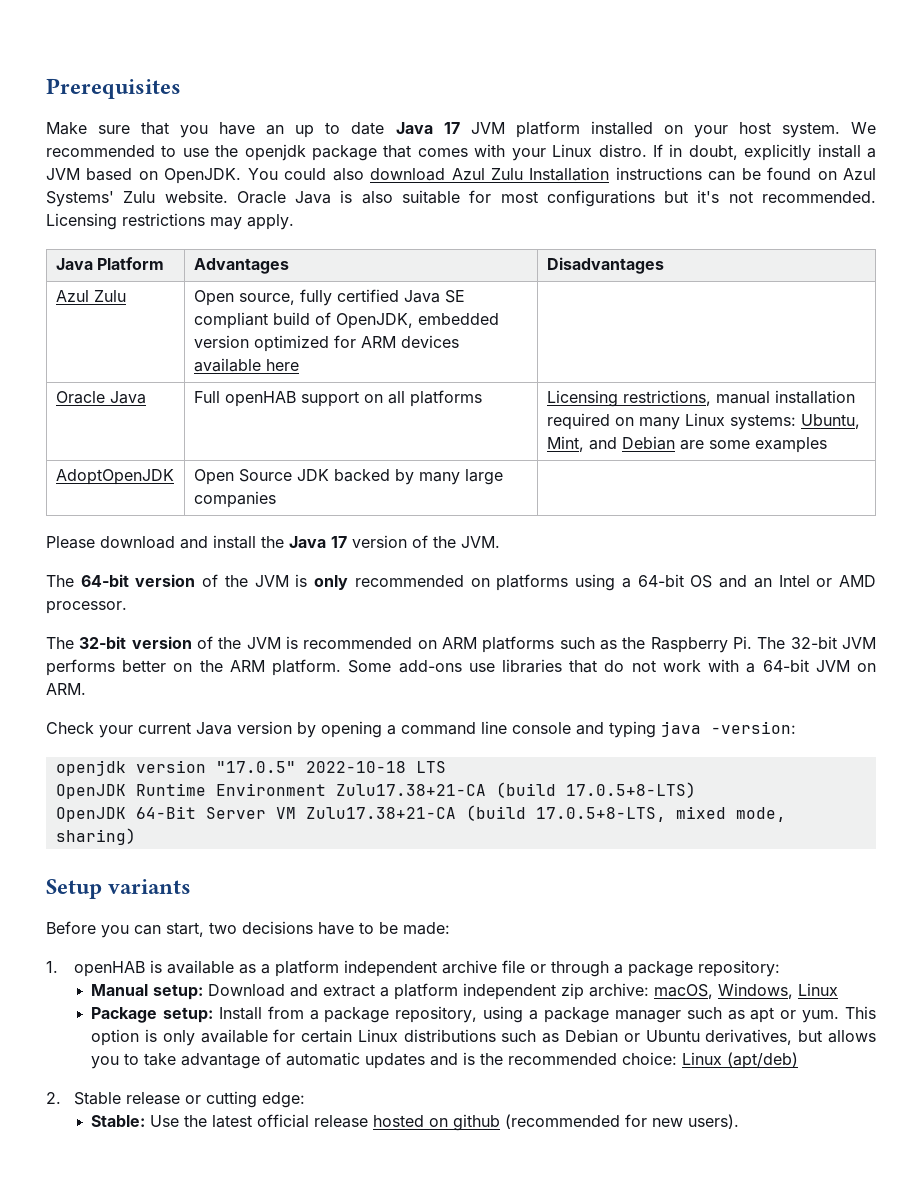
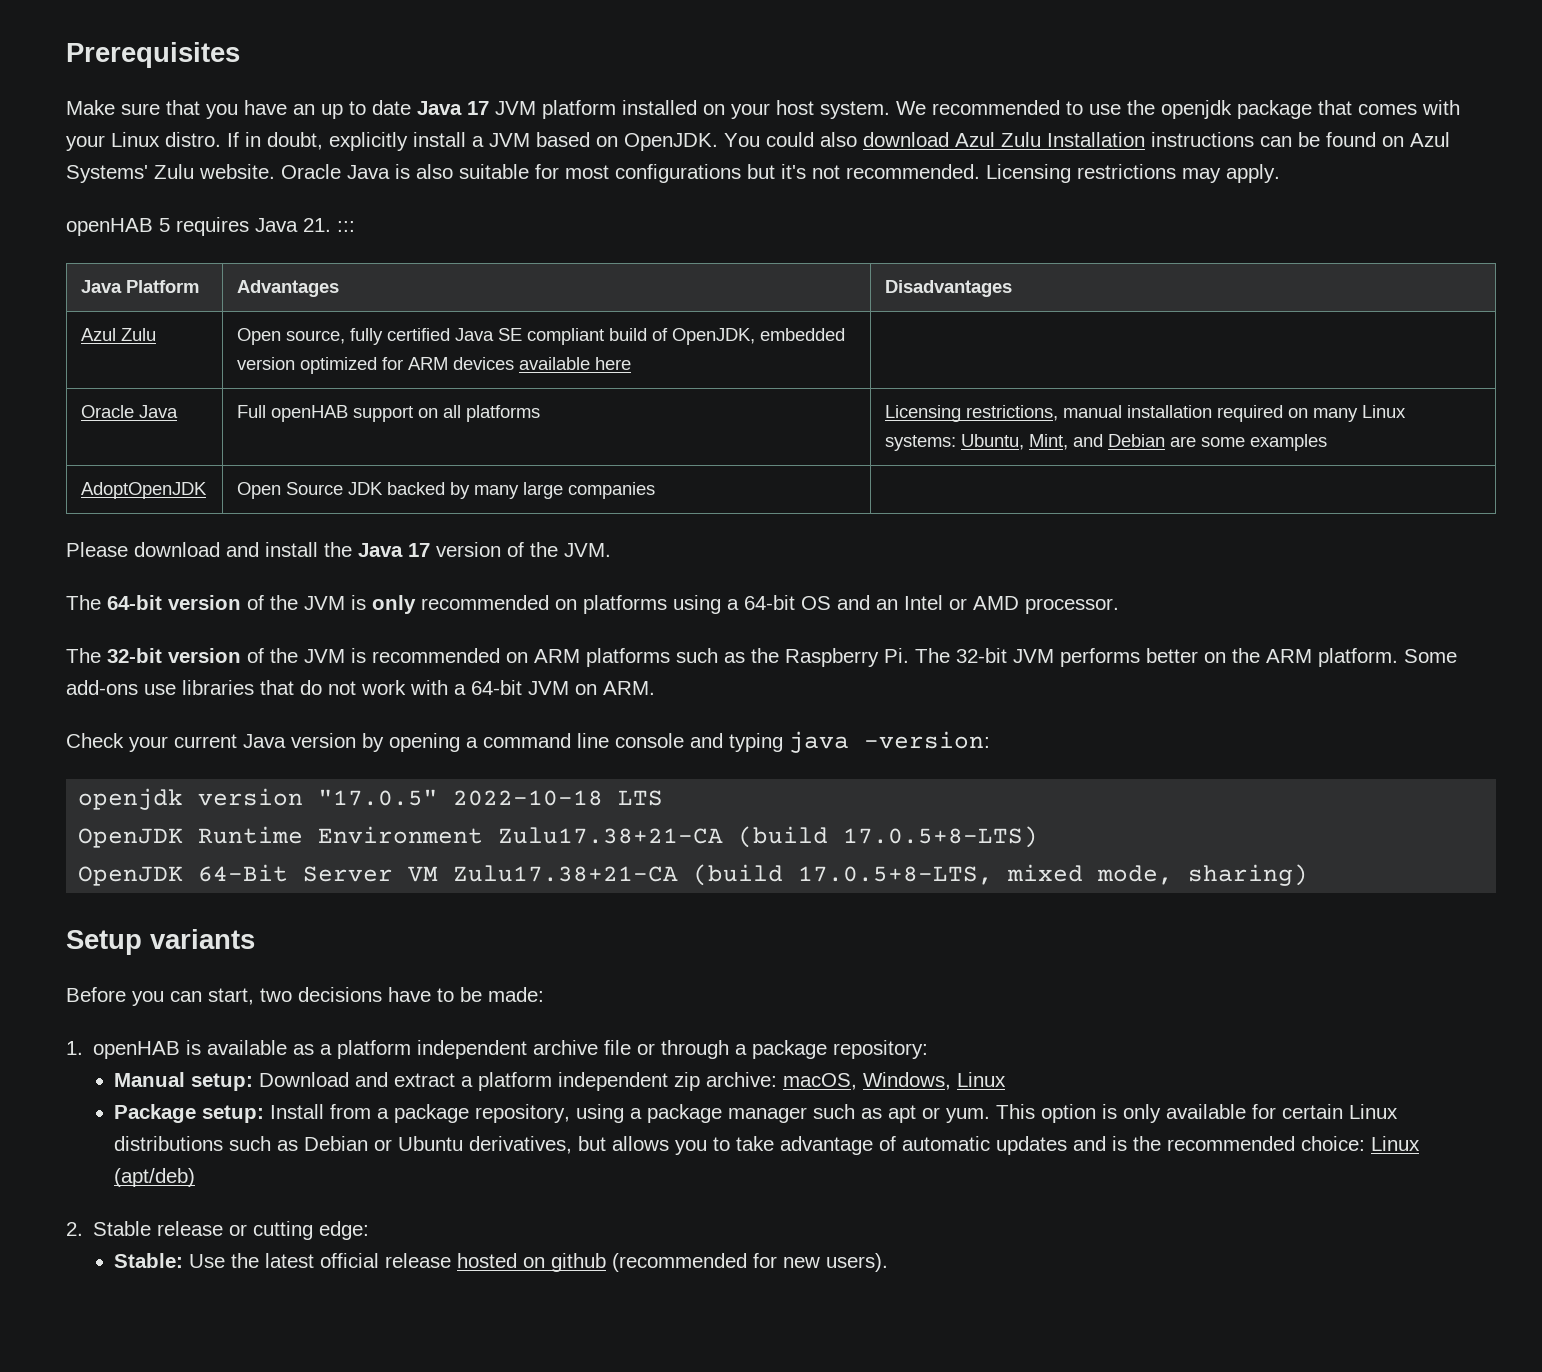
+ openHAB 5 requires Java 21. :::

